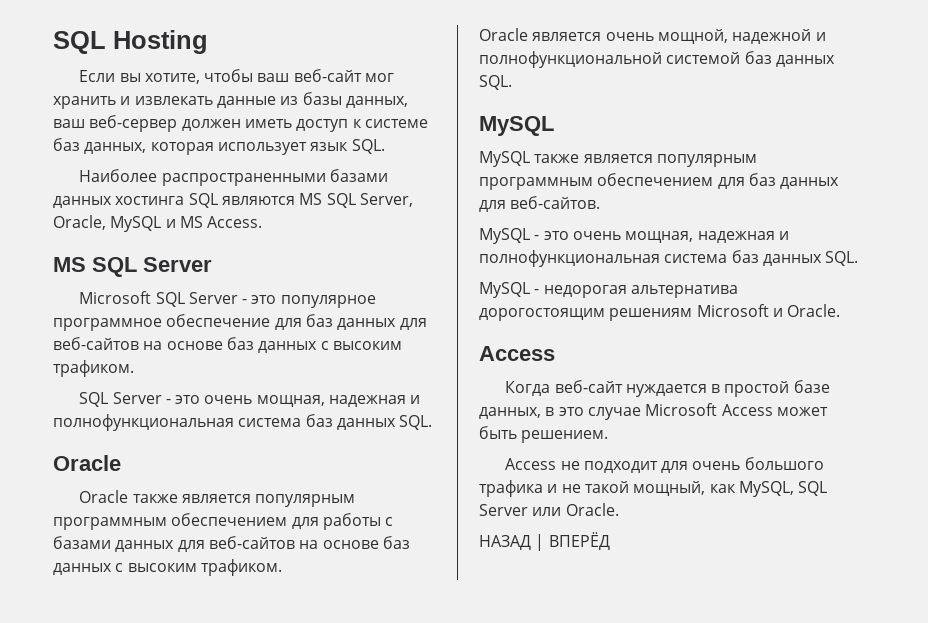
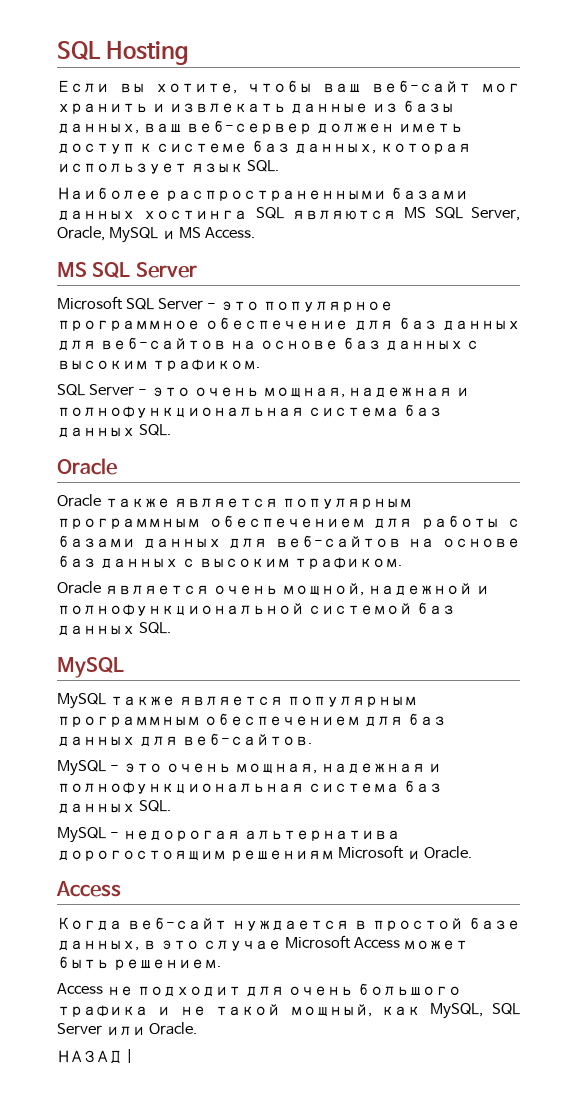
- НАЗАД | ВПЕРЁД
+ НАЗАД |

